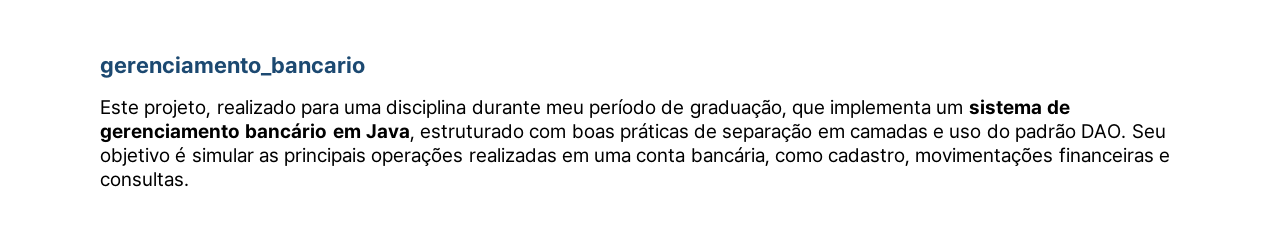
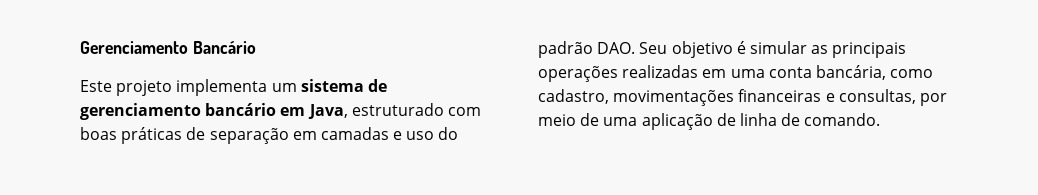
- gerenciamento_bancario
+ Gerenciamento Bancário
- Este projeto, realizado para uma disciplina durante meu período de graduação, que implementa um sistema de gerenciamento bancário em Java, estruturado com boas práticas de separação em camadas e uso do padrão DAO. Seu objetivo é simular as principais operações realizadas em uma conta bancária, como cadastro, movimentações financeiras e consultas.
+ Este projeto implementa um sistema de gerenciamento bancário em Java, estruturado com boas práticas de separação em camadas e uso do padrão DAO. Seu objetivo é simular as principais operações realizadas em uma conta bancária, como cadastro, movimentações financeiras e consultas, por meio de uma aplicação de linha de comando.

